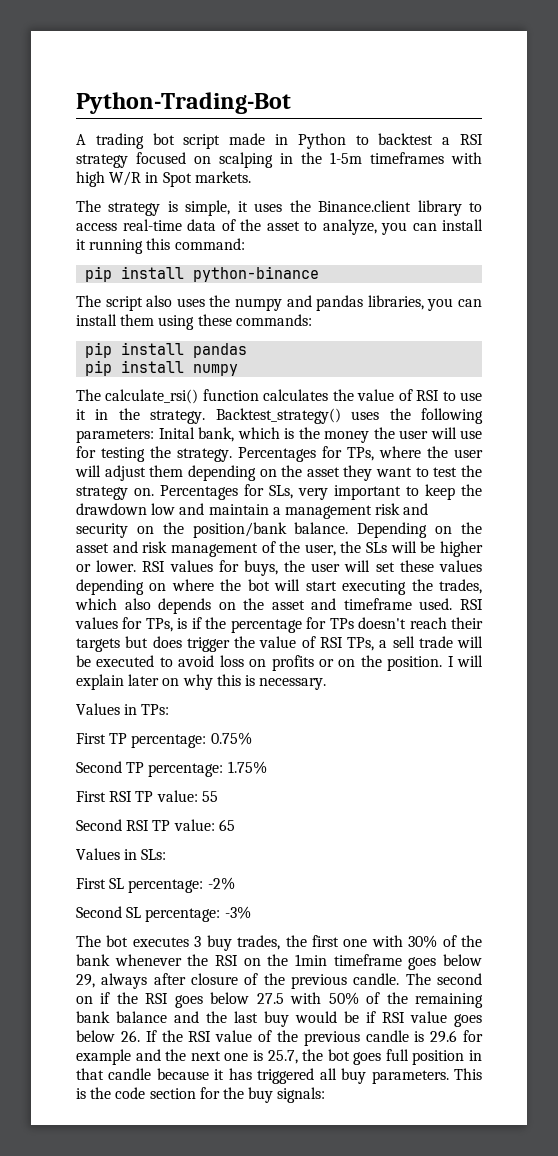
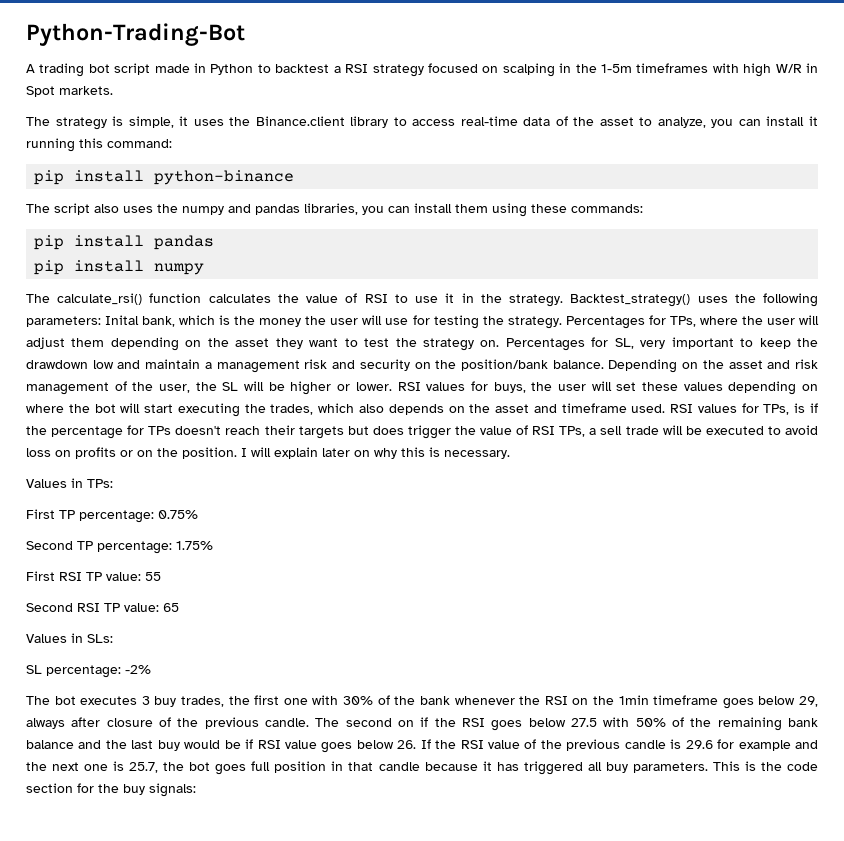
- Percentages for SLs, very important to keep the drawdown low and maintain a management risk and security on the position/bank balance.
+ Percentages for SL, very important to keep the drawdown low and maintain a management risk and security on the position/bank balance.
- Depending on the asset and risk management of the user, the SLs will be higher or lower.
+ Depending on the asset and risk management of the user, the SL will be higher or lower.
- First SL percentage: -2%
+ SL percentage: -2%
- Second SL percentage: -3%

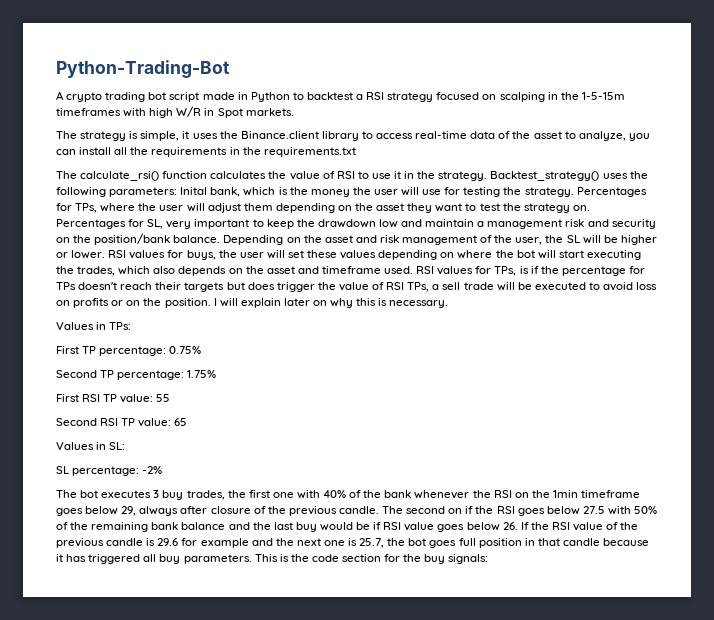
- A trading bot script made in Python to backtest a RSI strategy focused on scalping in the 1-5m timeframes with high W/R in Spot markets.
+ A crypto trading bot script made in Python to backtest a RSI strategy focused on scalping in the 1-5-15m timeframes with high W/R in Spot markets.
- The strategy is simple, it uses the Binance.client library to access real-time data of the asset to analyze, you can install it running this command:
- pip install python-binance
- The script also uses the numpy and pandas libraries, you can install them using these commands:
- pip install pandas
- pip install numpy
+ The strategy is simple, it uses the Binance.client library to access real-time data of the asset to analyze, you can install all the requirements in the requirements.txt
- Values in SLs:
+ Values in SL:
- The bot executes 3 buy trades, the first one with 30% of the bank whenever the RSI on the 1min timeframe goes below 29, always after closure of the previous candle.
+ The bot executes 3 buy trades, the first one with 40% of the bank whenever the RSI on the 1min timeframe goes below 29, always after closure of the previous candle.

